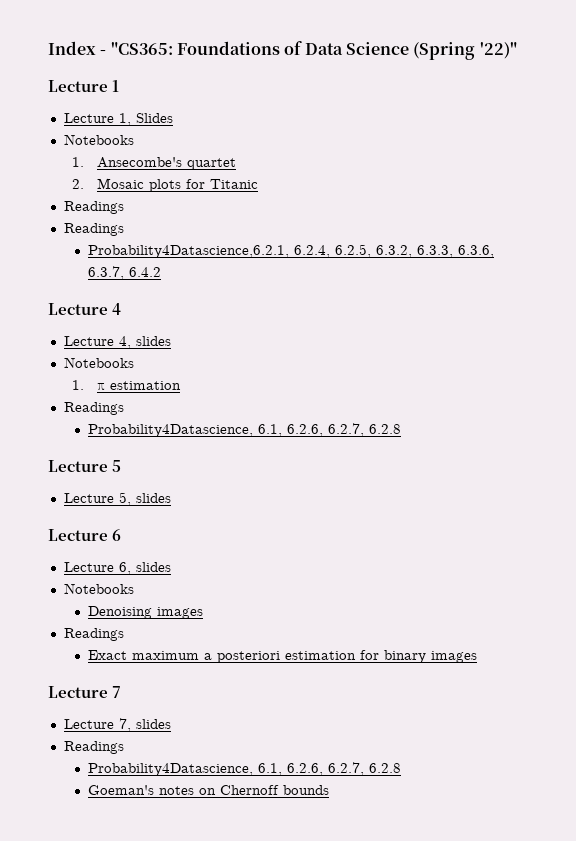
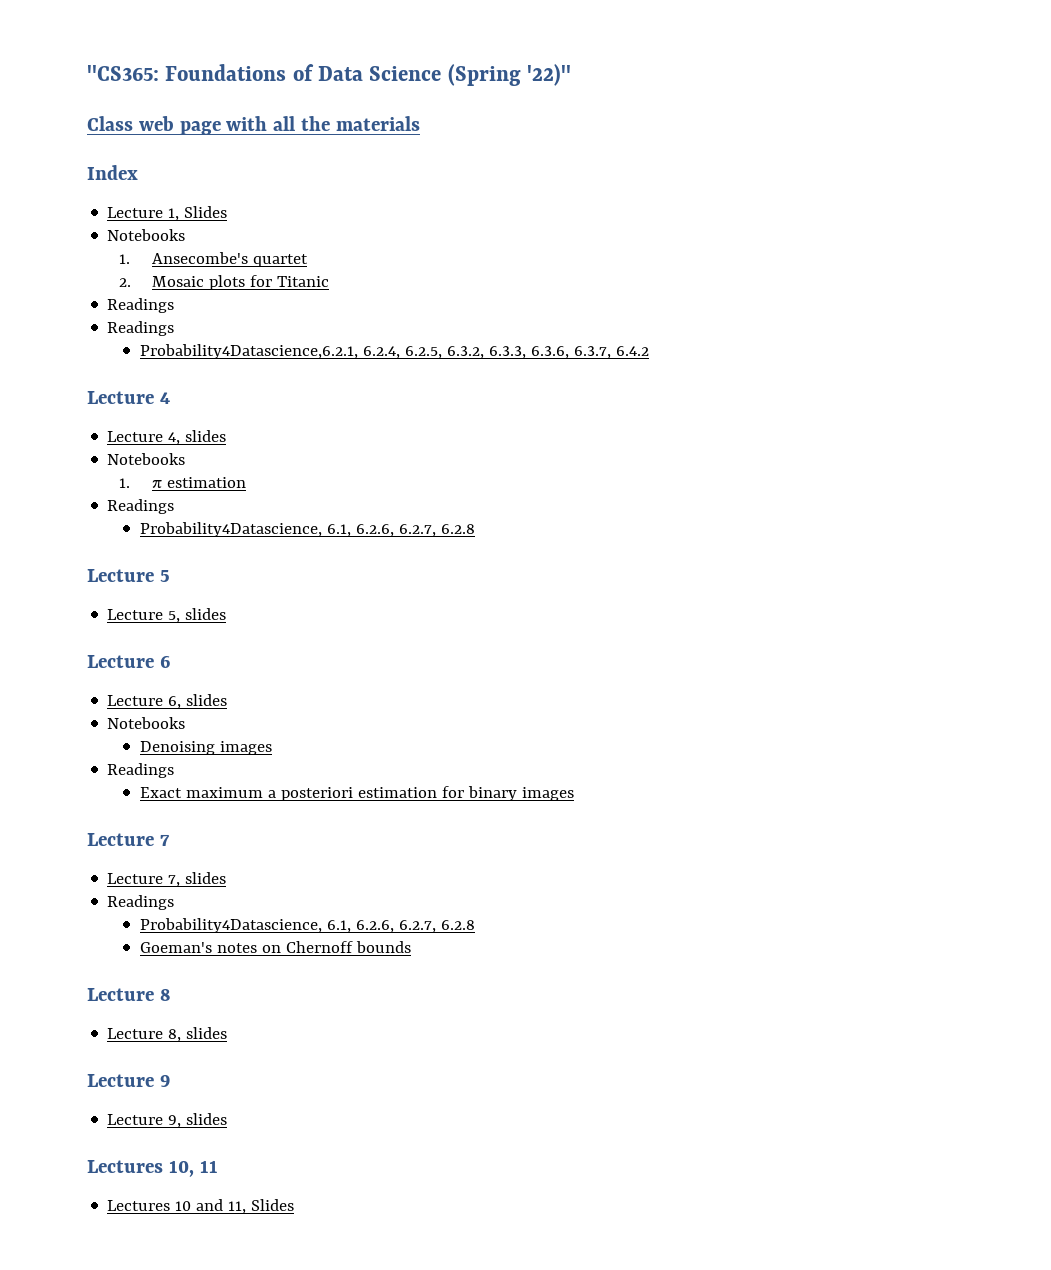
- Index - "CS365: Foundations of Data Science (Spring '22)"
+ "CS365: Foundations of Data Science (Spring '22)"
- Lecture 1
+ Class web page with all the materials
+ Index
+ Lecture 8
+ Lecture 8, slides
+ Lecture 9
+ Lecture 9, slides
+ Lectures 10, 11
+ Lectures 10 and 11, Slides

